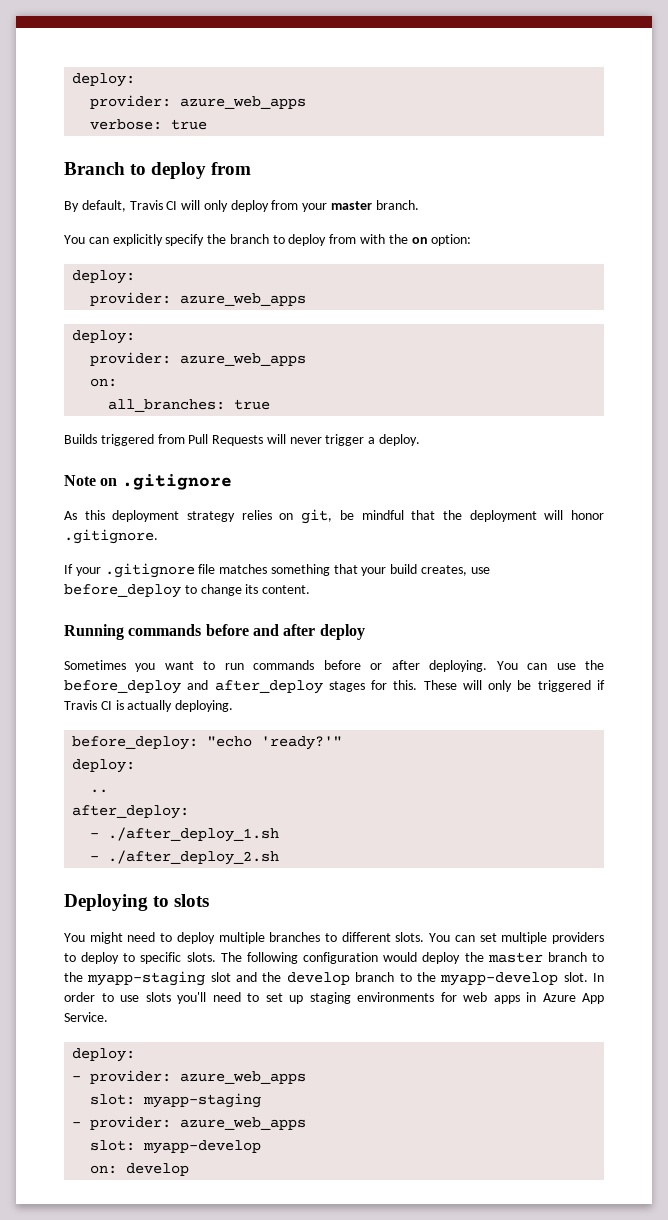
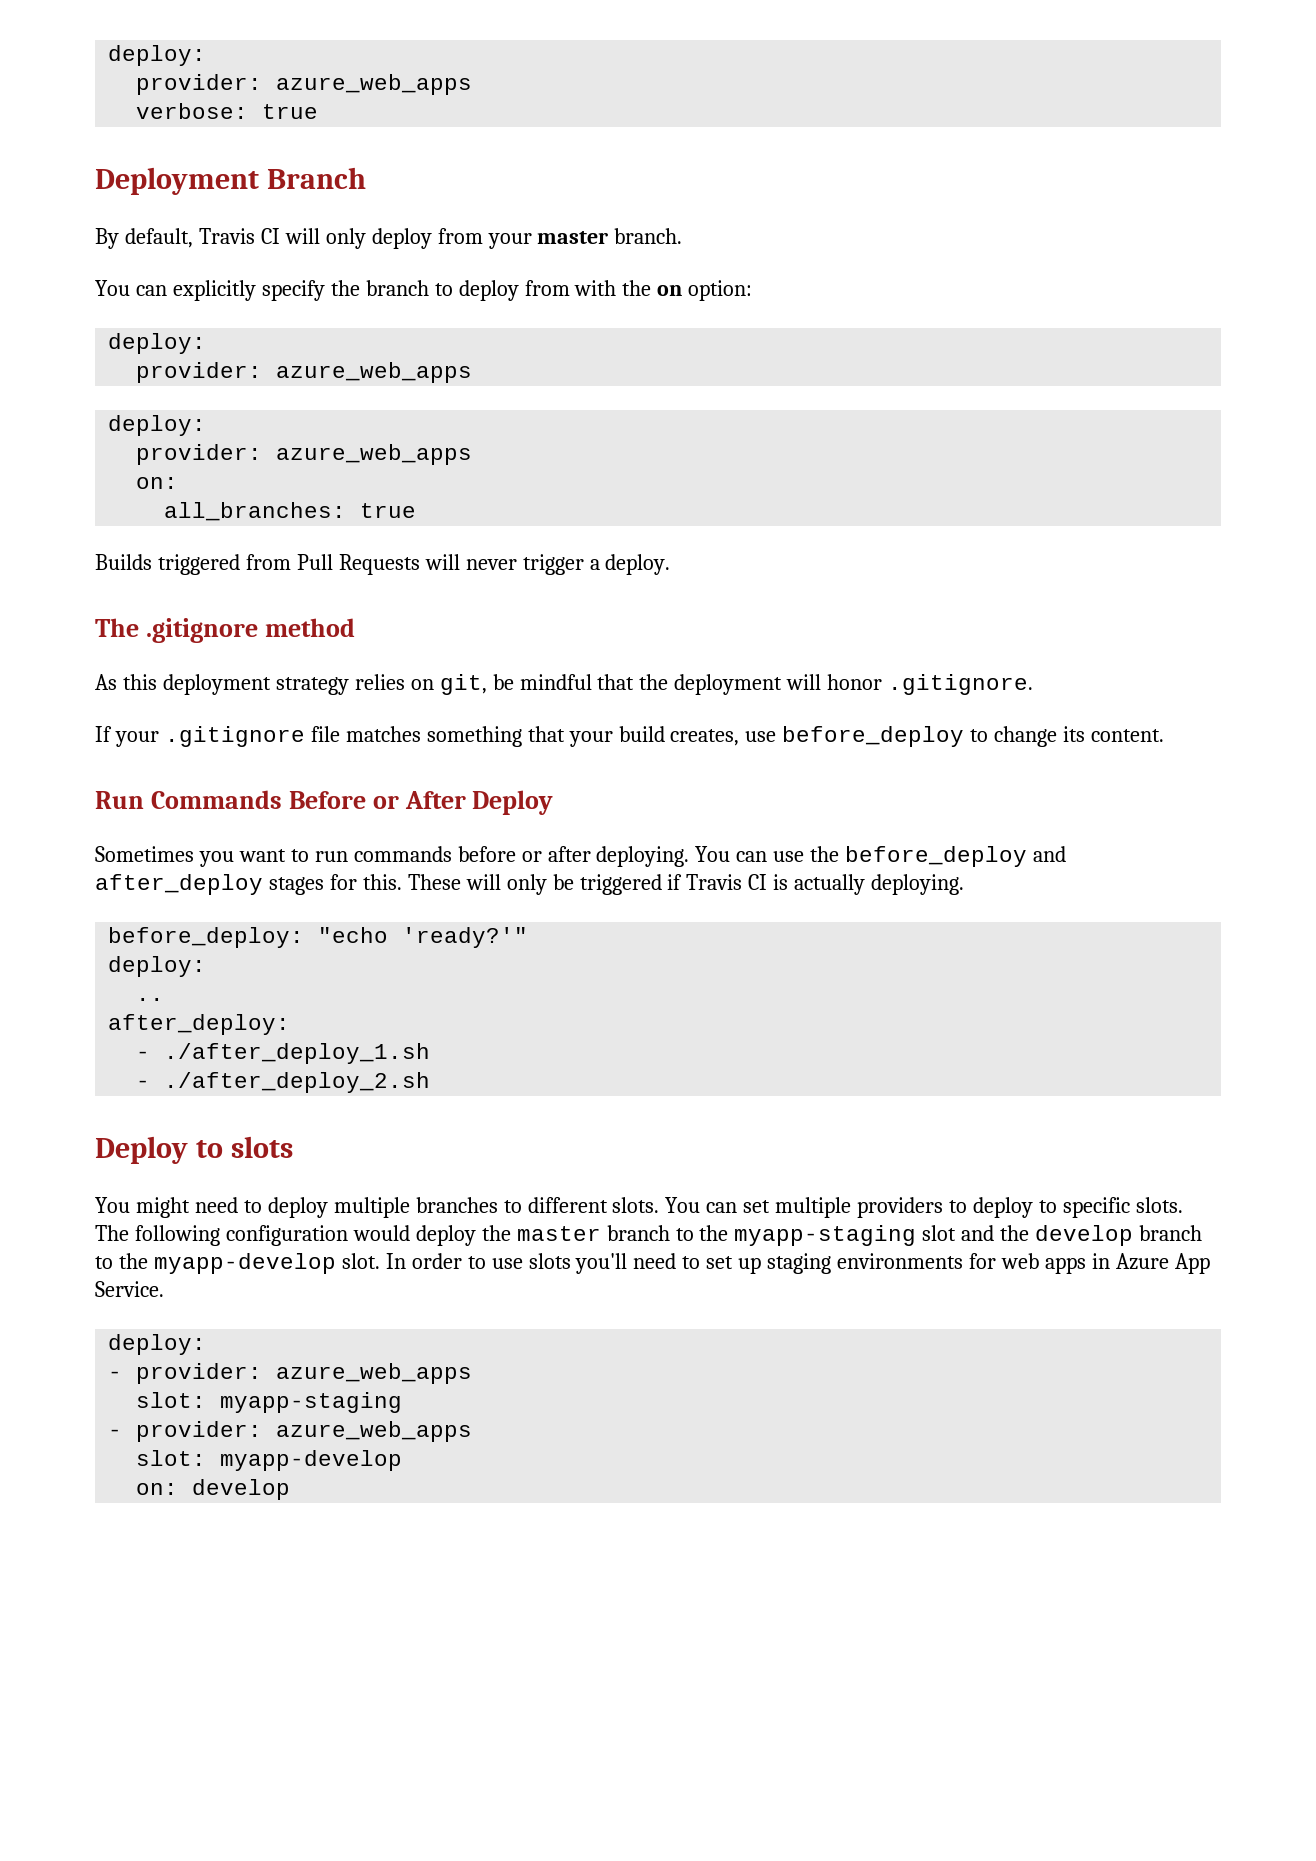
- Branch to deploy from
+ Deployment Branch
- Note on .gitignore
+ The .gitignore method
- Running commands before and after deploy
+ Run Commands Before or After Deploy
- Deploying to slots
+ Deploy to slots

